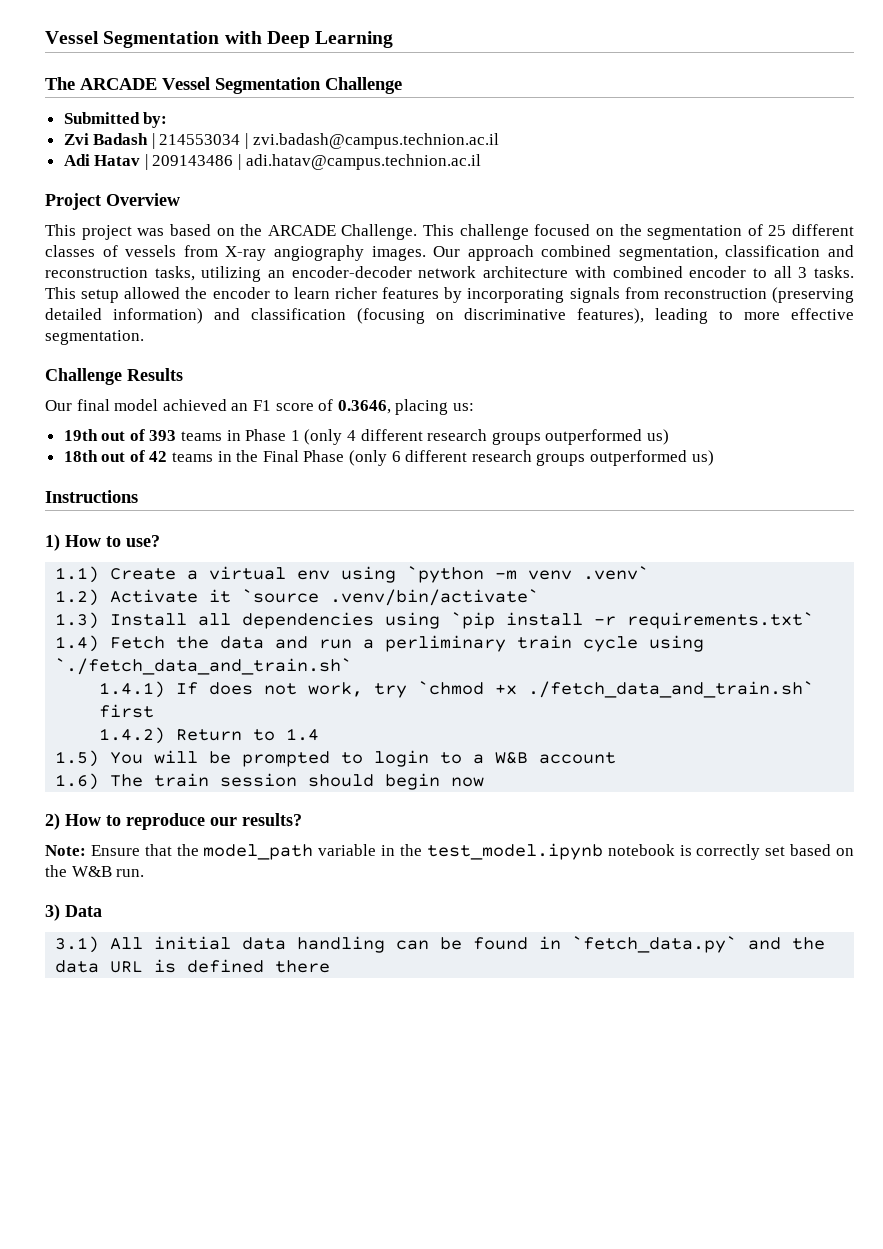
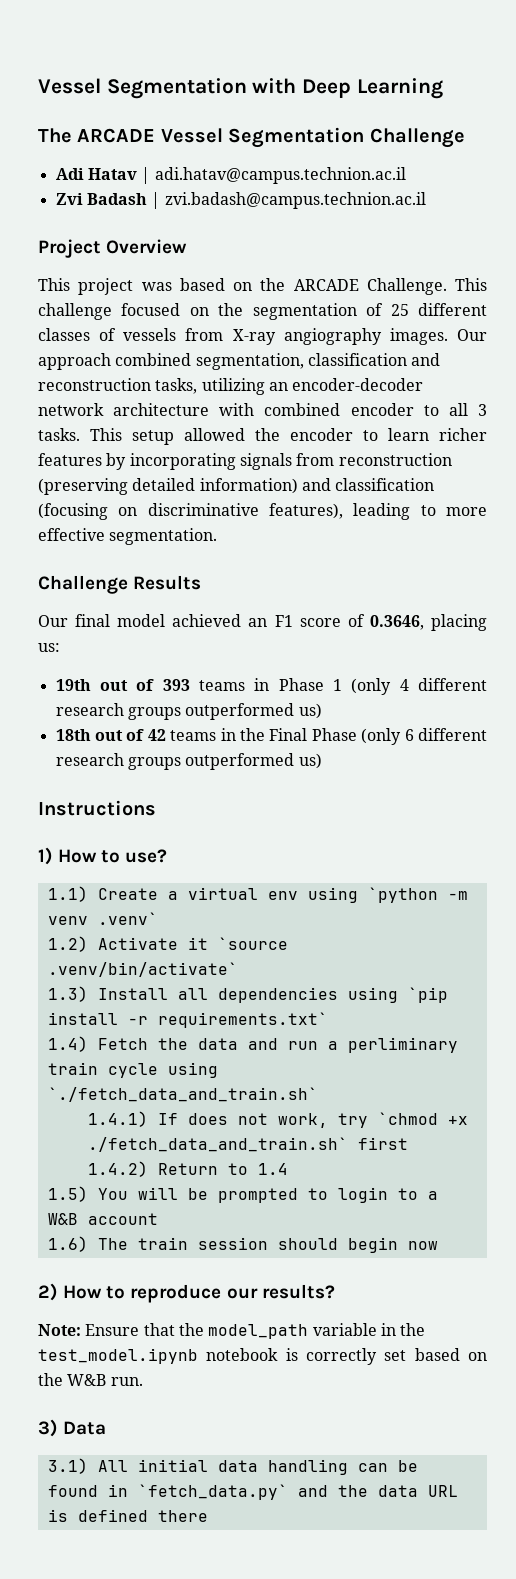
- Submitted by:
+ Adi Hatav | adi.hatav@campus.technion.ac.il
- Zvi Badash | 214553034 | zvi.badash@campus.technion.ac.il
+ Zvi Badash | zvi.badash@campus.technion.ac.il
- Adi Hatav | 209143486 | adi.hatav@campus.technion.ac.il

